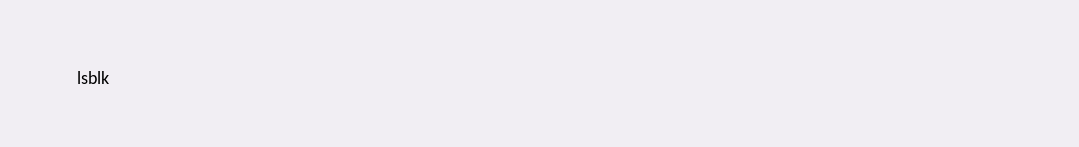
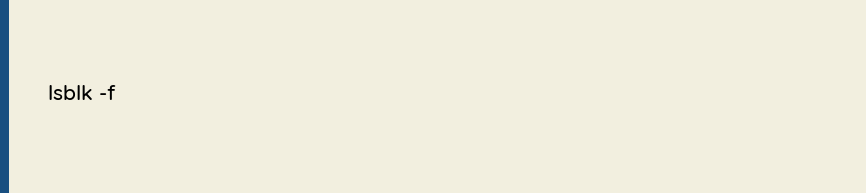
- lsblk
+ lsblk -f

